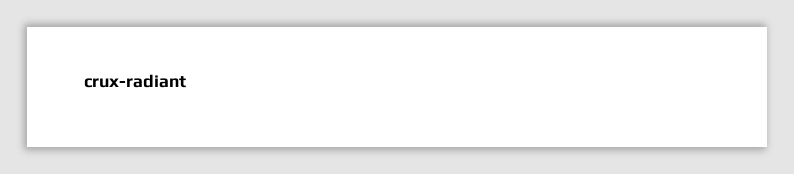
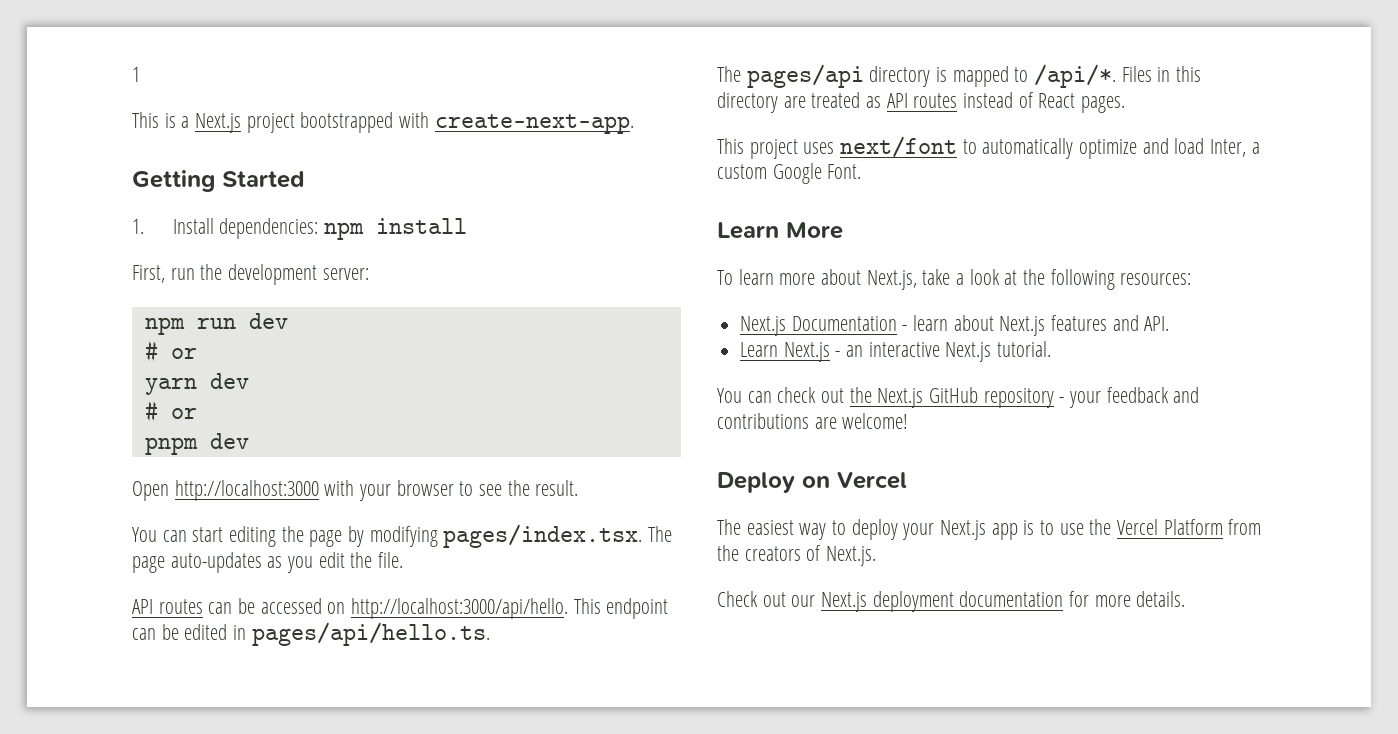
- crux-radiant
+ 1
+ This is a Next.js project bootstrapped with create-next-app.
+ Getting Started
+ 1. Install dependencies: npm install
+ First, run the development server:
+ npm run dev
+ # or
+ yarn dev
+ # or
+ pnpm dev
+ Open http://localhost:3000 with your browser to see the result.
+ You can start editing the page by modifying pages/index.tsx. The page auto-updates as you edit the file.
+ API routes can be accessed on http://localhost:3000/api/hello. This endpoint can be edited in pages/api/hello.ts.
+ The pages/api directory is mapped to /api/*. Files in this directory are treated as API routes instead of React pages.
+ This project uses next/font to automatically optimize and load Inter, a custom Google Font.
+ Learn More
+ To learn more about Next.js, take a look at the following resources:
+ Next.js Documentation - learn about Next.js features and API.
+ Learn Next.js - an interactive Next.js tutorial.
+ You can check out the Next.js GitHub repository - your feedback and contributions are welcome!
+ Deploy on Vercel
+ The easiest way to deploy your Next.js app is to use the Vercel Platform from the creators of Next.js.
+ Check out our Next.js deployment documentation for more details.

